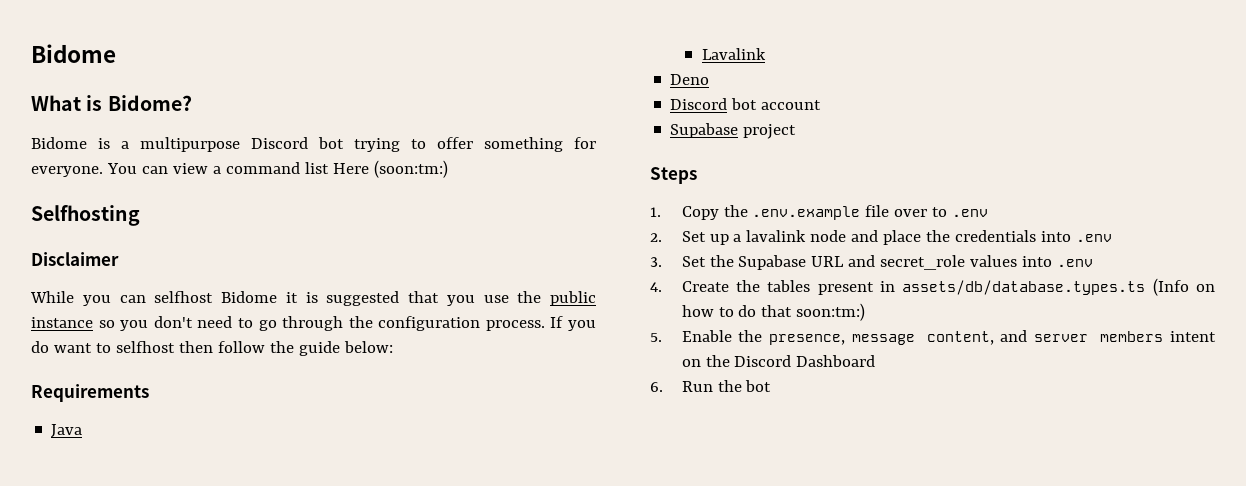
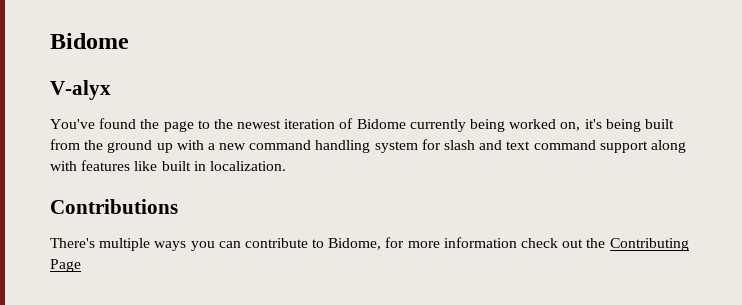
- What is Bidome?
- Bidome is a multipurpose Discord bot trying to offer something for everyone. You can view a command list Here (soon:tm:)
- Selfhosting
- Disclaimer
- While you can selfhost Bidome it is suggested that you use the public instance so you don't need to go through the configuration process. If you do want to selfhost then follow the guide below:
- Requirements
- Java
- Lavalink
- Deno
- Discord bot account
- Supabase project
- Steps
- 1. Copy the .env.example file over to .env
- 2. Set up a lavalink node and place the credentials into .env
- 3. Set the Supabase URL and secret_role values into .env
- 4. Create the tables present in assets/db/database.types.ts (Info on how to do that soon:tm:)
- 5. Enable the presence, message content, and server members intent on the Discord Dashboard
- 6. Run the bot
+ V-alyx
+ You've found the page to the newest iteration of Bidome currently being worked on, it's being built from the ground up with a new command handling system for slash and text command support along with features like built in localization.
+ Contributions
+ There's multiple ways you can contribute to Bidome, for more information check out the Contributing Page

